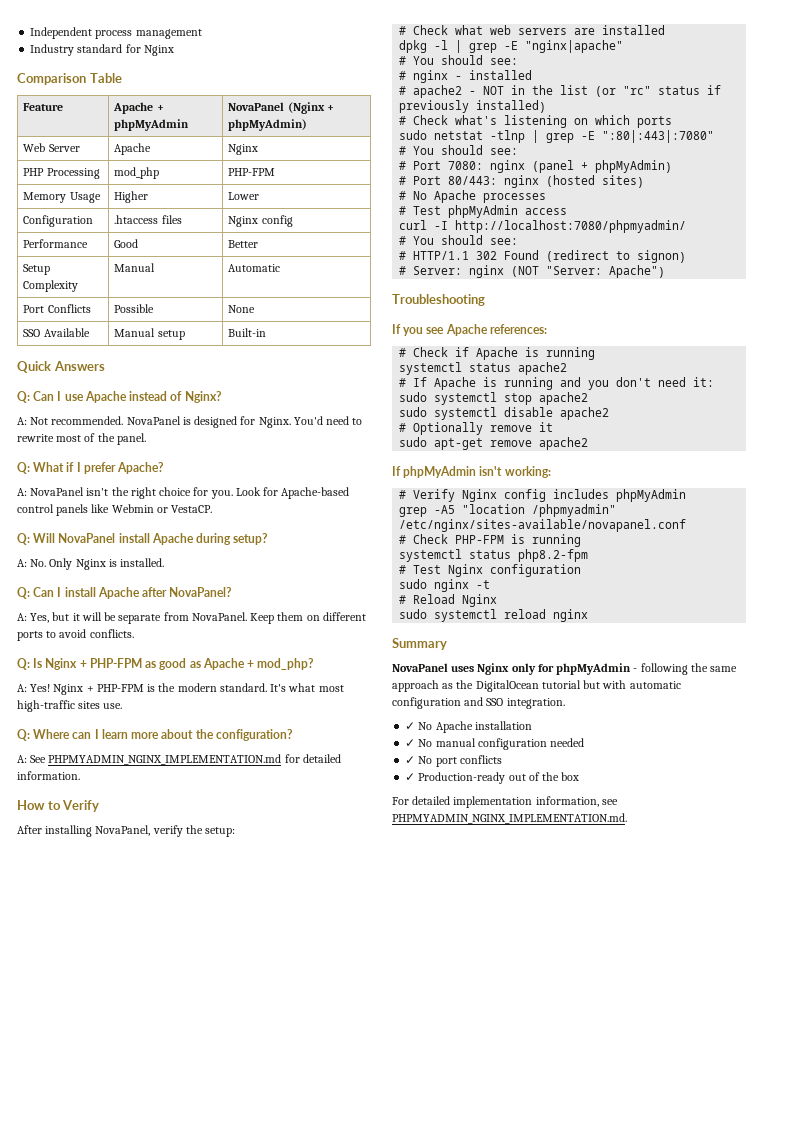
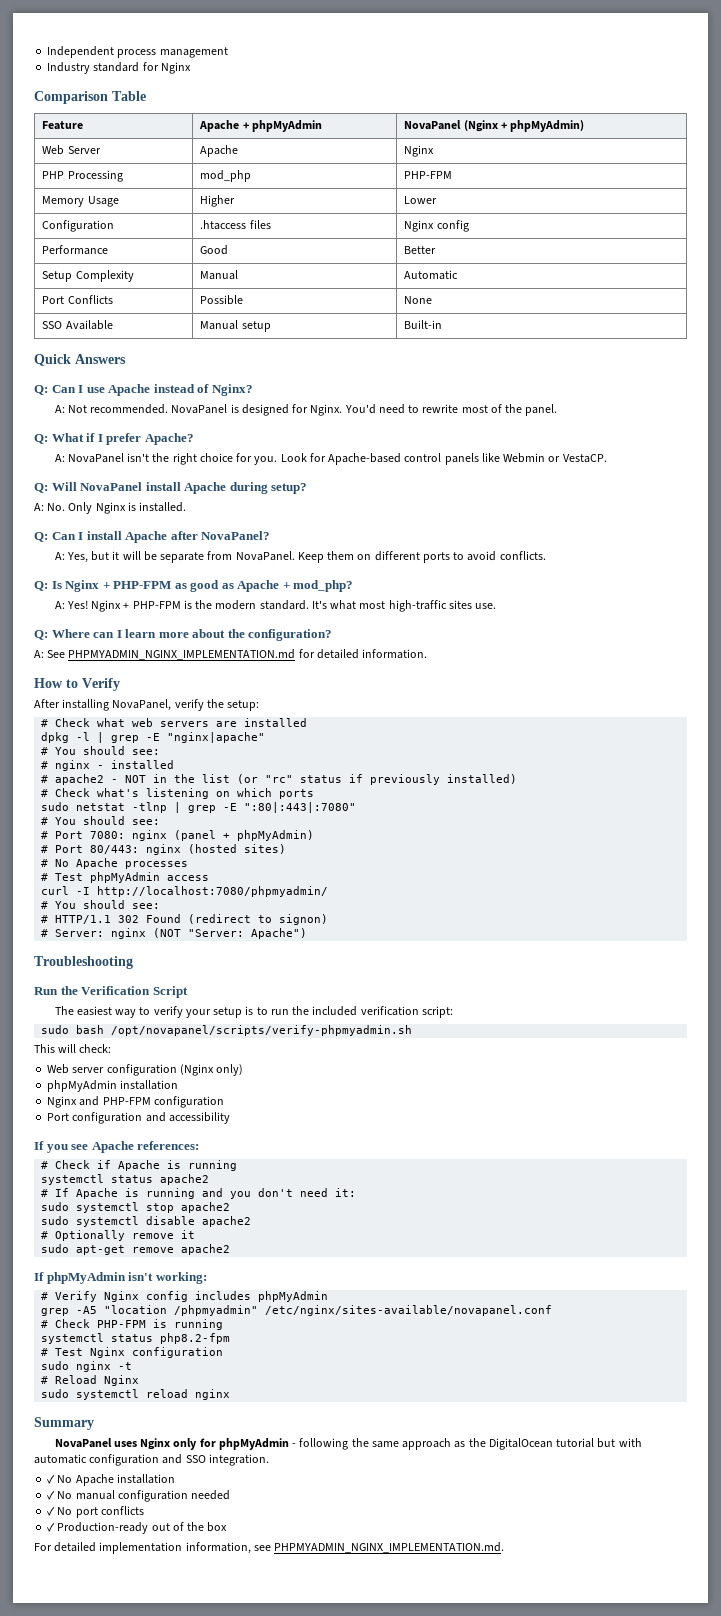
+ Run the Verification Script
+ The easiest way to verify your setup is to run the included verification script:
+ sudo bash /opt/novapanel/scripts/verify-phpmyadmin.sh
+ This will check:
+ Web server configuration (Nginx only)
+ phpMyAdmin installation
+ Nginx and PHP-FPM configuration
+ Port configuration and accessibility

